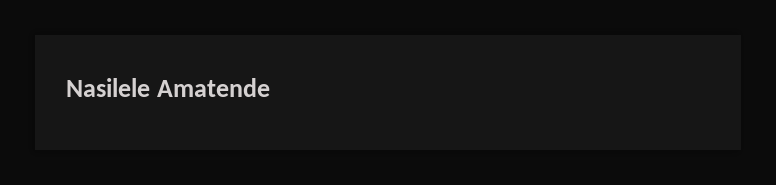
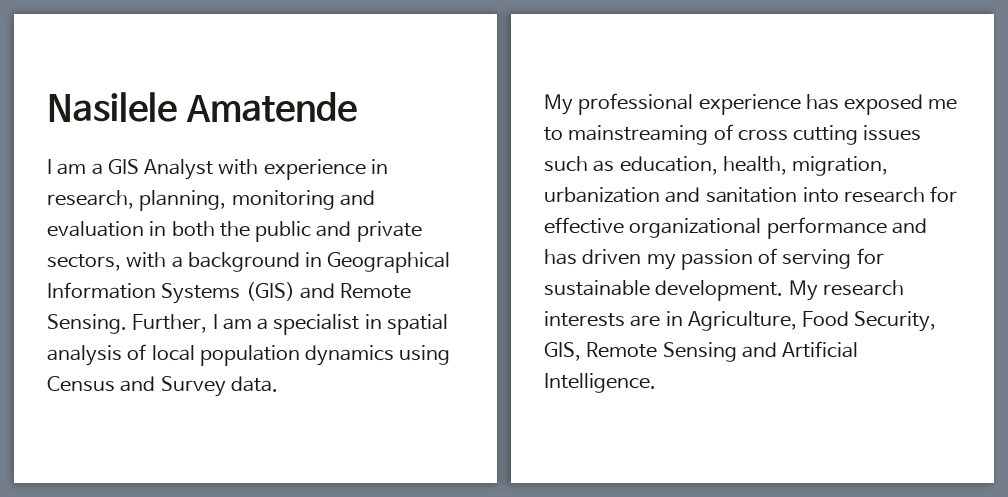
+ I am a GIS Analyst with experience in research, planning, monitoring and evaluation in both the public and private sectors, with a background in Geographical Information Systems (GIS) and Remote Sensing. Further, I am a specialist in spatial analysis of local population dynamics using Census and Survey data.
+ My professional experience has exposed me to mainstreaming of cross cutting issues such as education, health, migration, urbanization and sanitation into research for effective organizational performance and has driven my passion of serving for sustainable development. My research interests are in Agriculture, Food Security, GIS, Remote Sensing and Artificial Intelligence.

